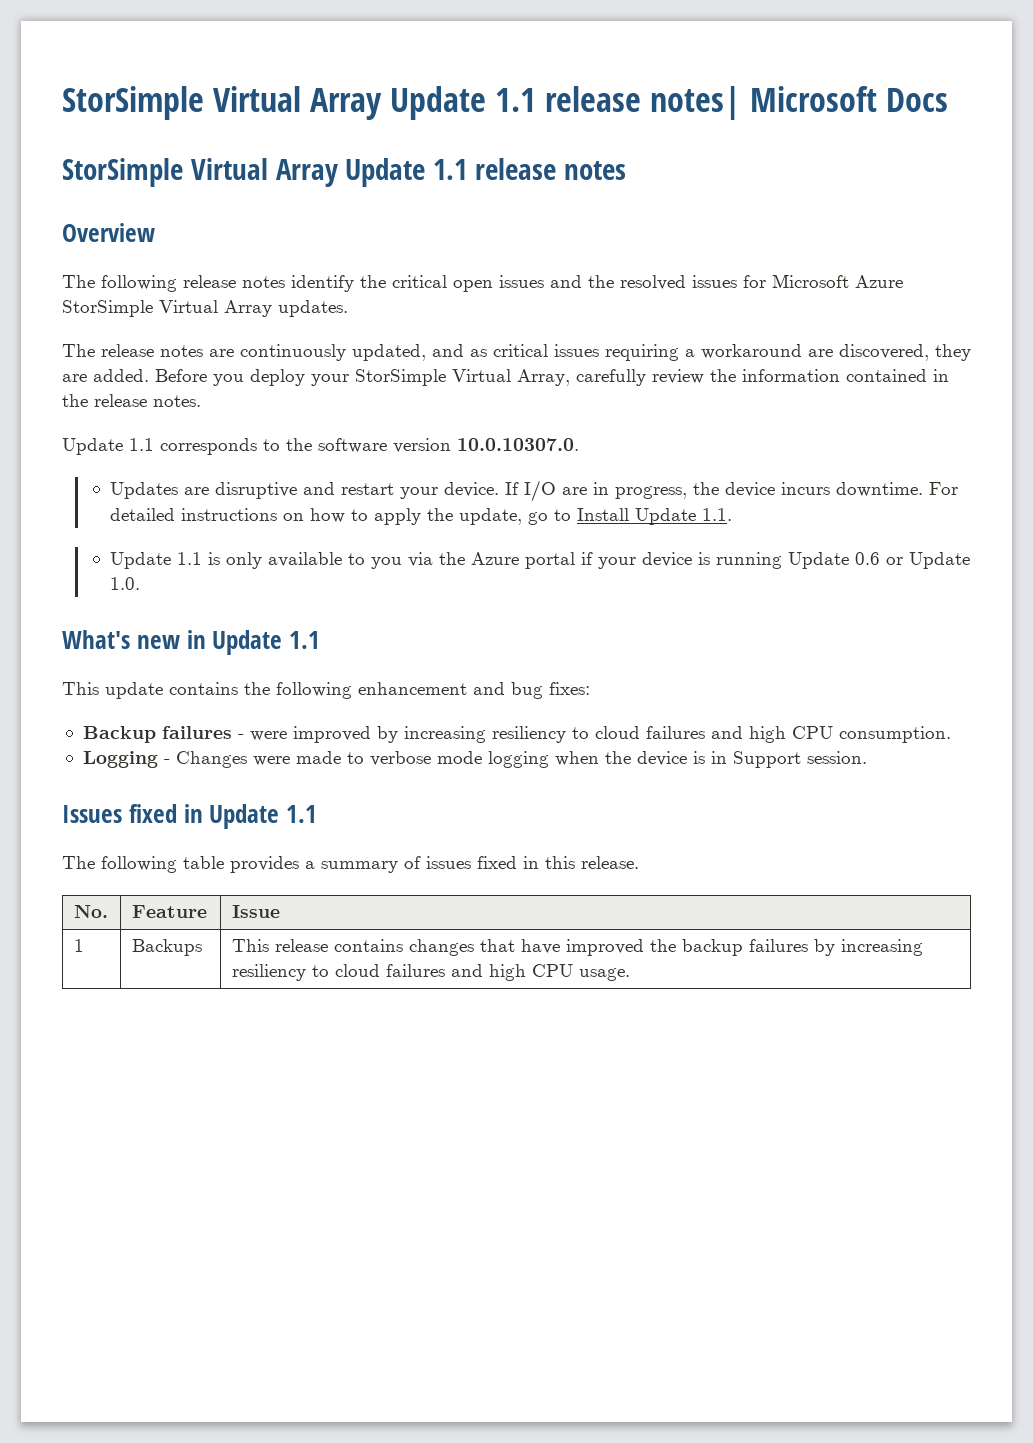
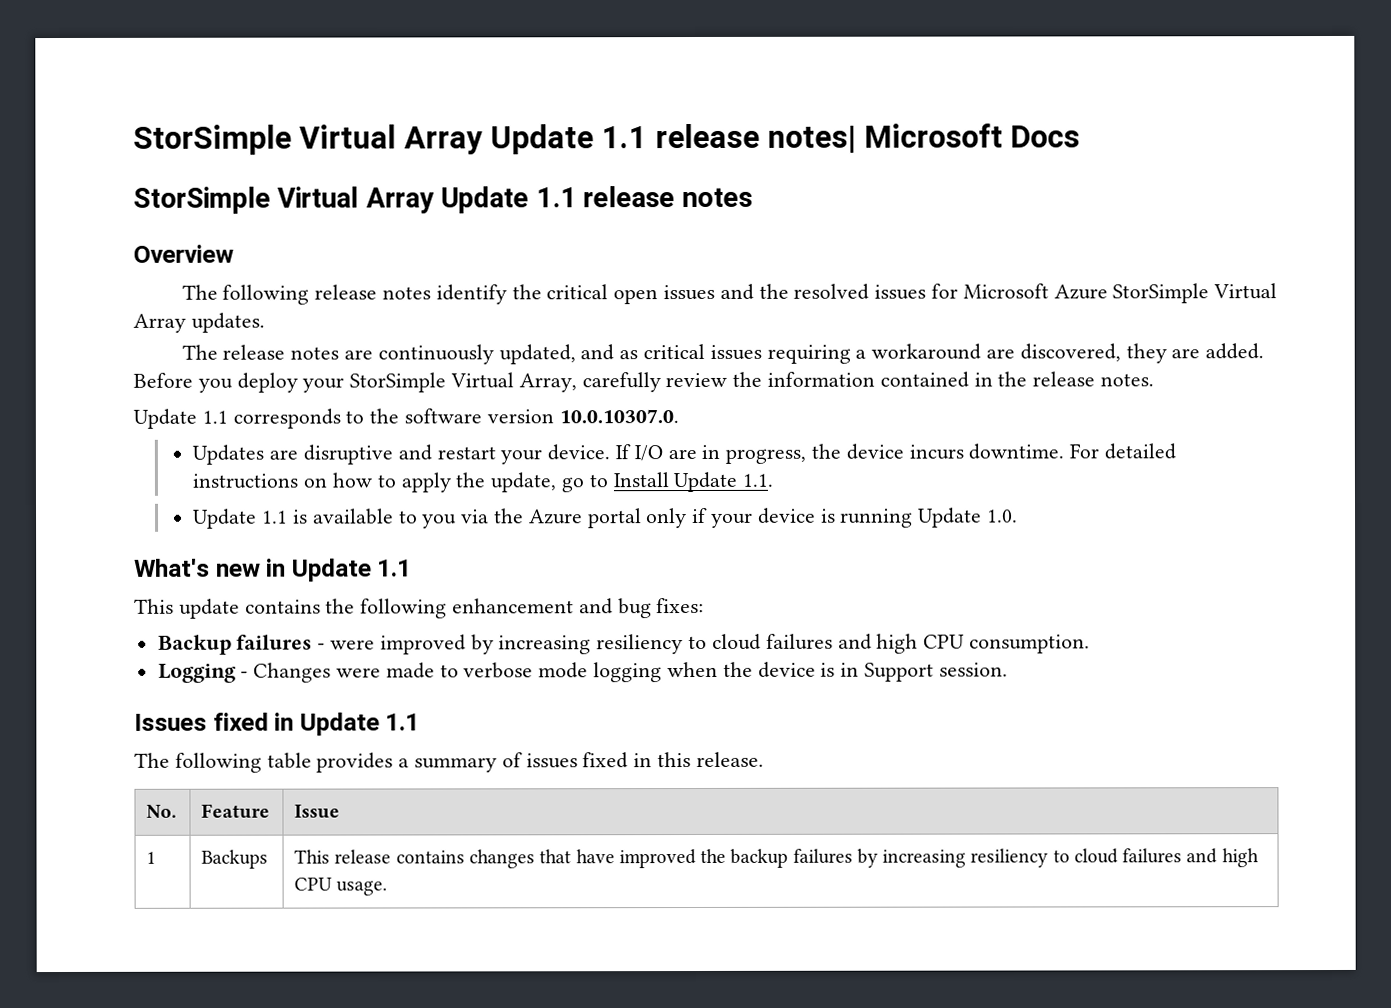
- Update 1.1 is only available to you via the Azure portal if your device is running Update 0.6 or Update 1.0.
+ Update 1.1 is available to you via the Azure portal only if your device is running Update 1.0.

